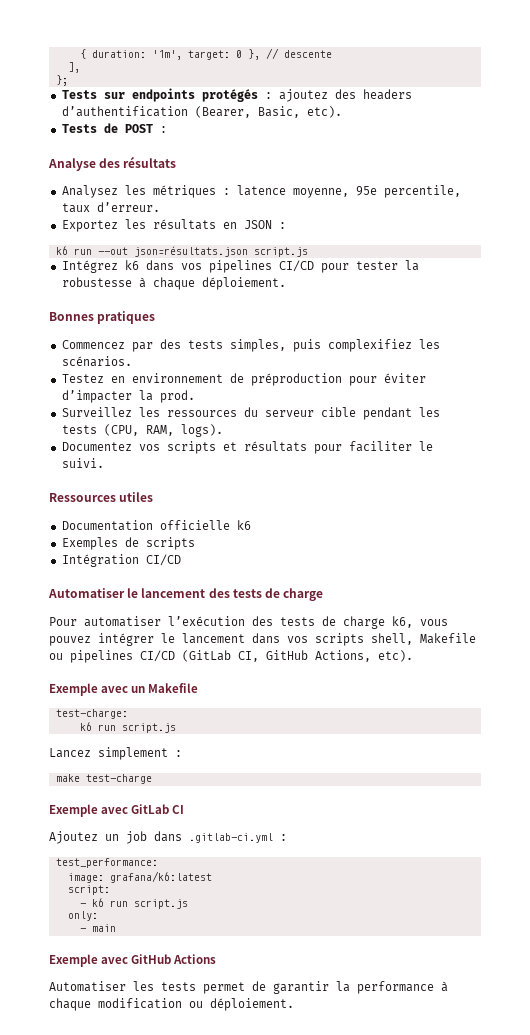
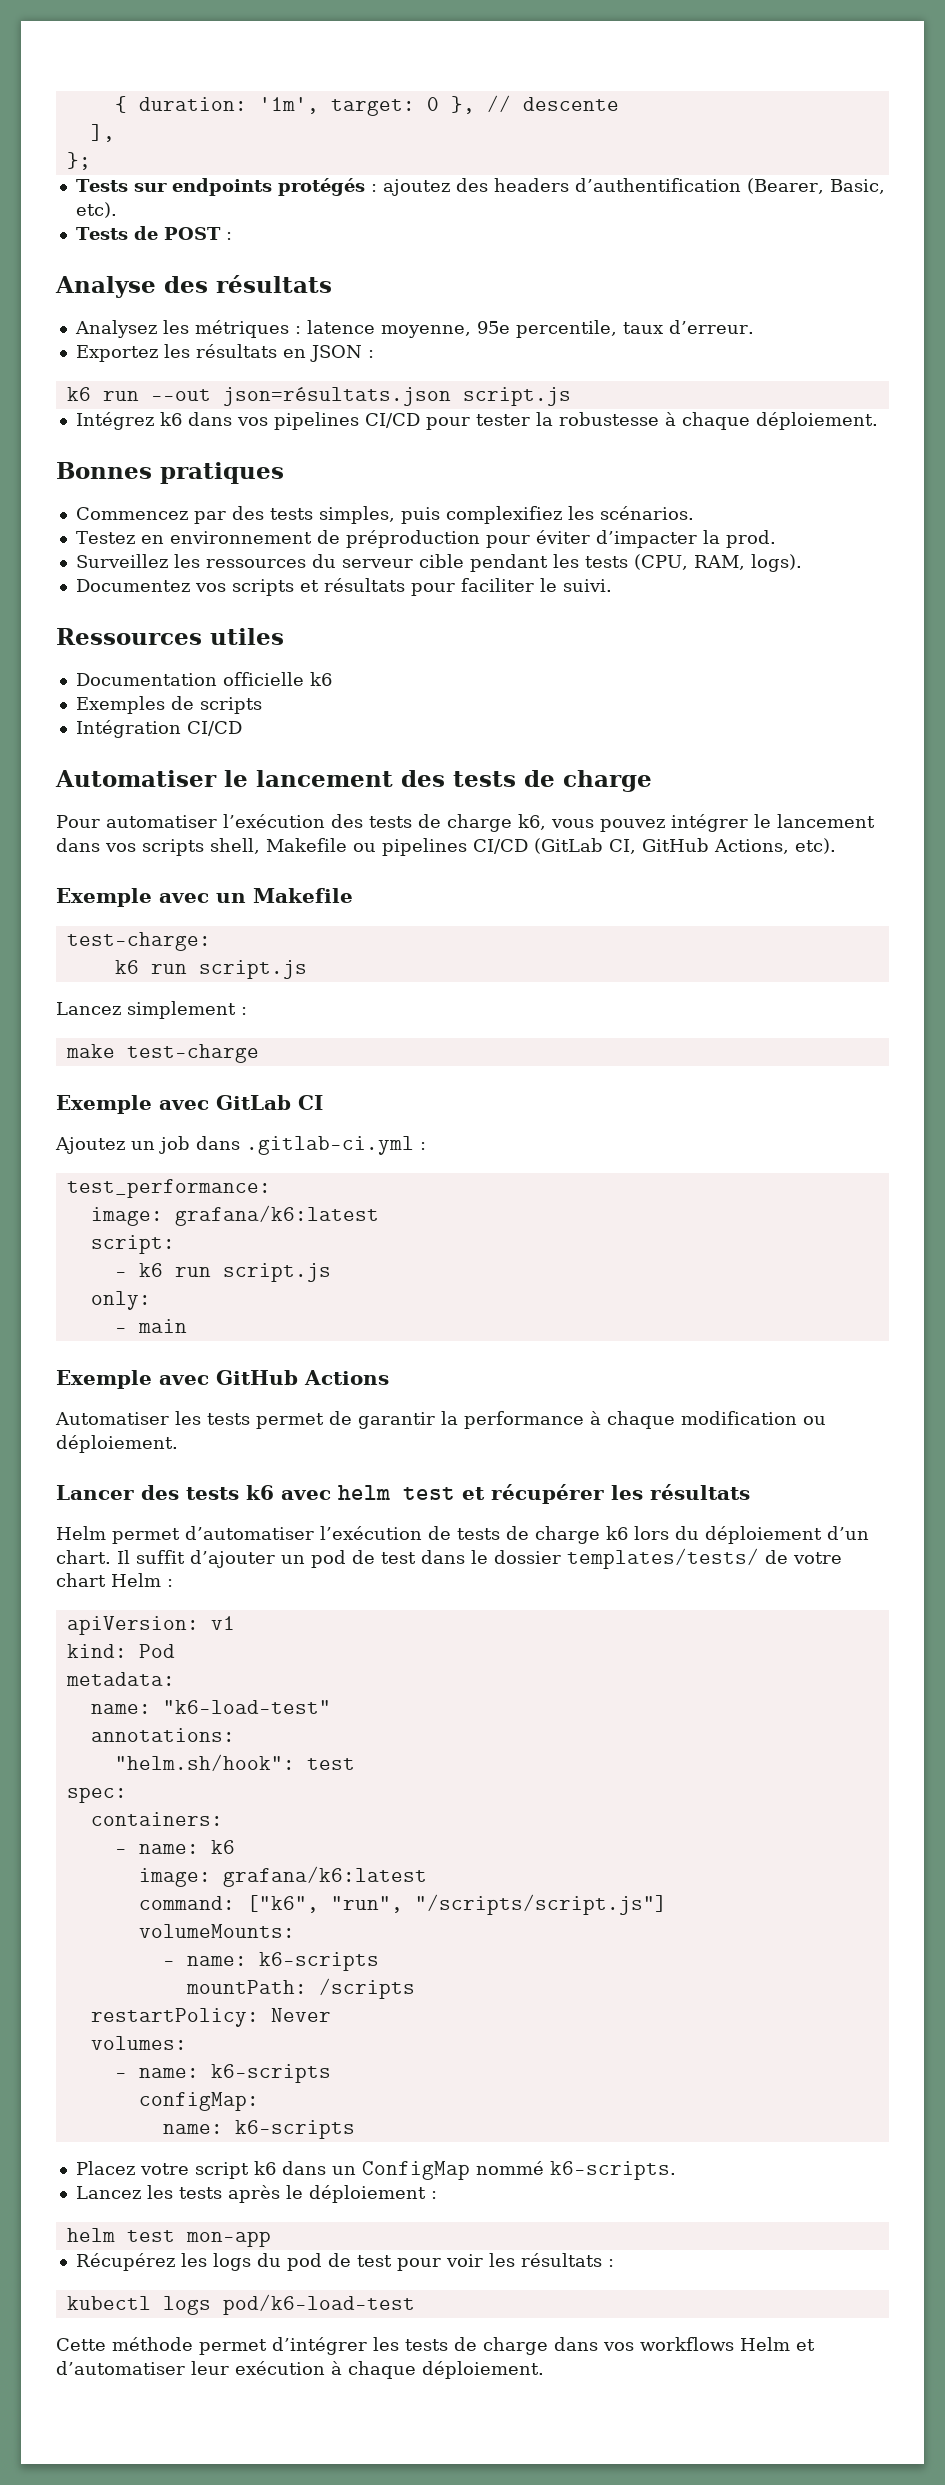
+ Lancer des tests k6 avec helm test et récupérer les résultats
+ Helm permet d’automatiser l’exécution de tests de charge k6 lors du déploiement d’un chart. Il suffit d’ajouter un pod de test dans le dossier templates/tests/ de votre chart Helm :
+ apiVersion: v1
+ kind: Pod
+ metadata:
+ name: "k6-load-test"
+ annotations:
+ "helm.sh/hook": test
+ spec:
+ containers:
+ - name: k6
+ image: grafana/k6:latest
+ command: ["k6", "run", "/scripts/script.js"]
+ volumeMounts:
+ - name: k6-scripts
+ mountPath: /scripts
+ restartPolicy: Never
+ volumes:
+ - name: k6-scripts
+ configMap:
+ name: k6-scripts
+ Placez votre script k6 dans un ConfigMap nommé k6-scripts.
+ Lancez les tests après le déploiement :
+ helm test mon-app
+ Récupérez les logs du pod de test pour voir les résultats :
+ kubectl logs pod/k6-load-test
+ Cette méthode permet d’intégrer les tests de charge dans vos workflows Helm et d’automatiser leur exécution à chaque déploiement.

